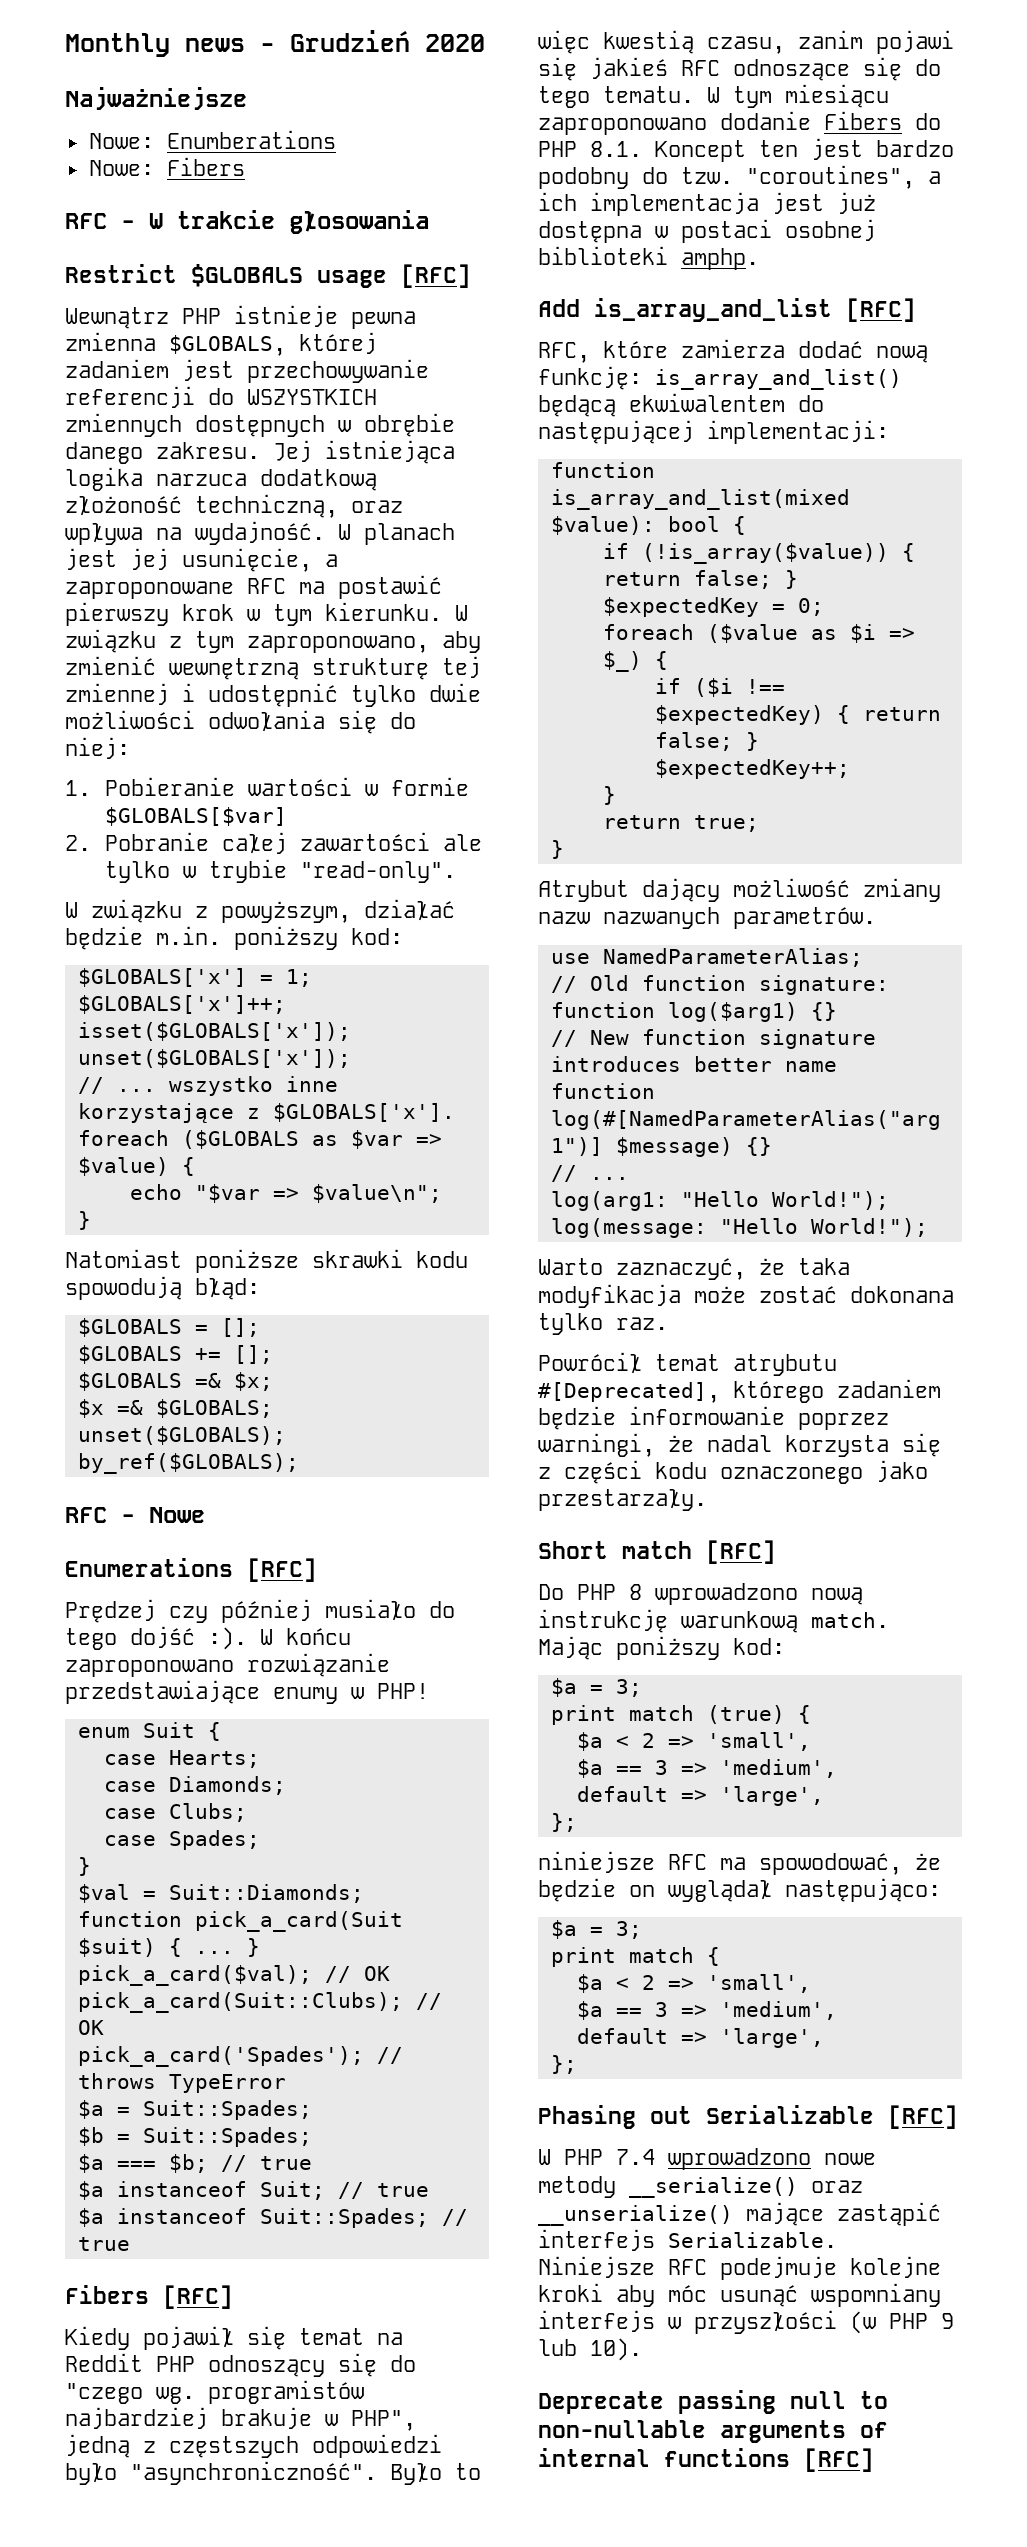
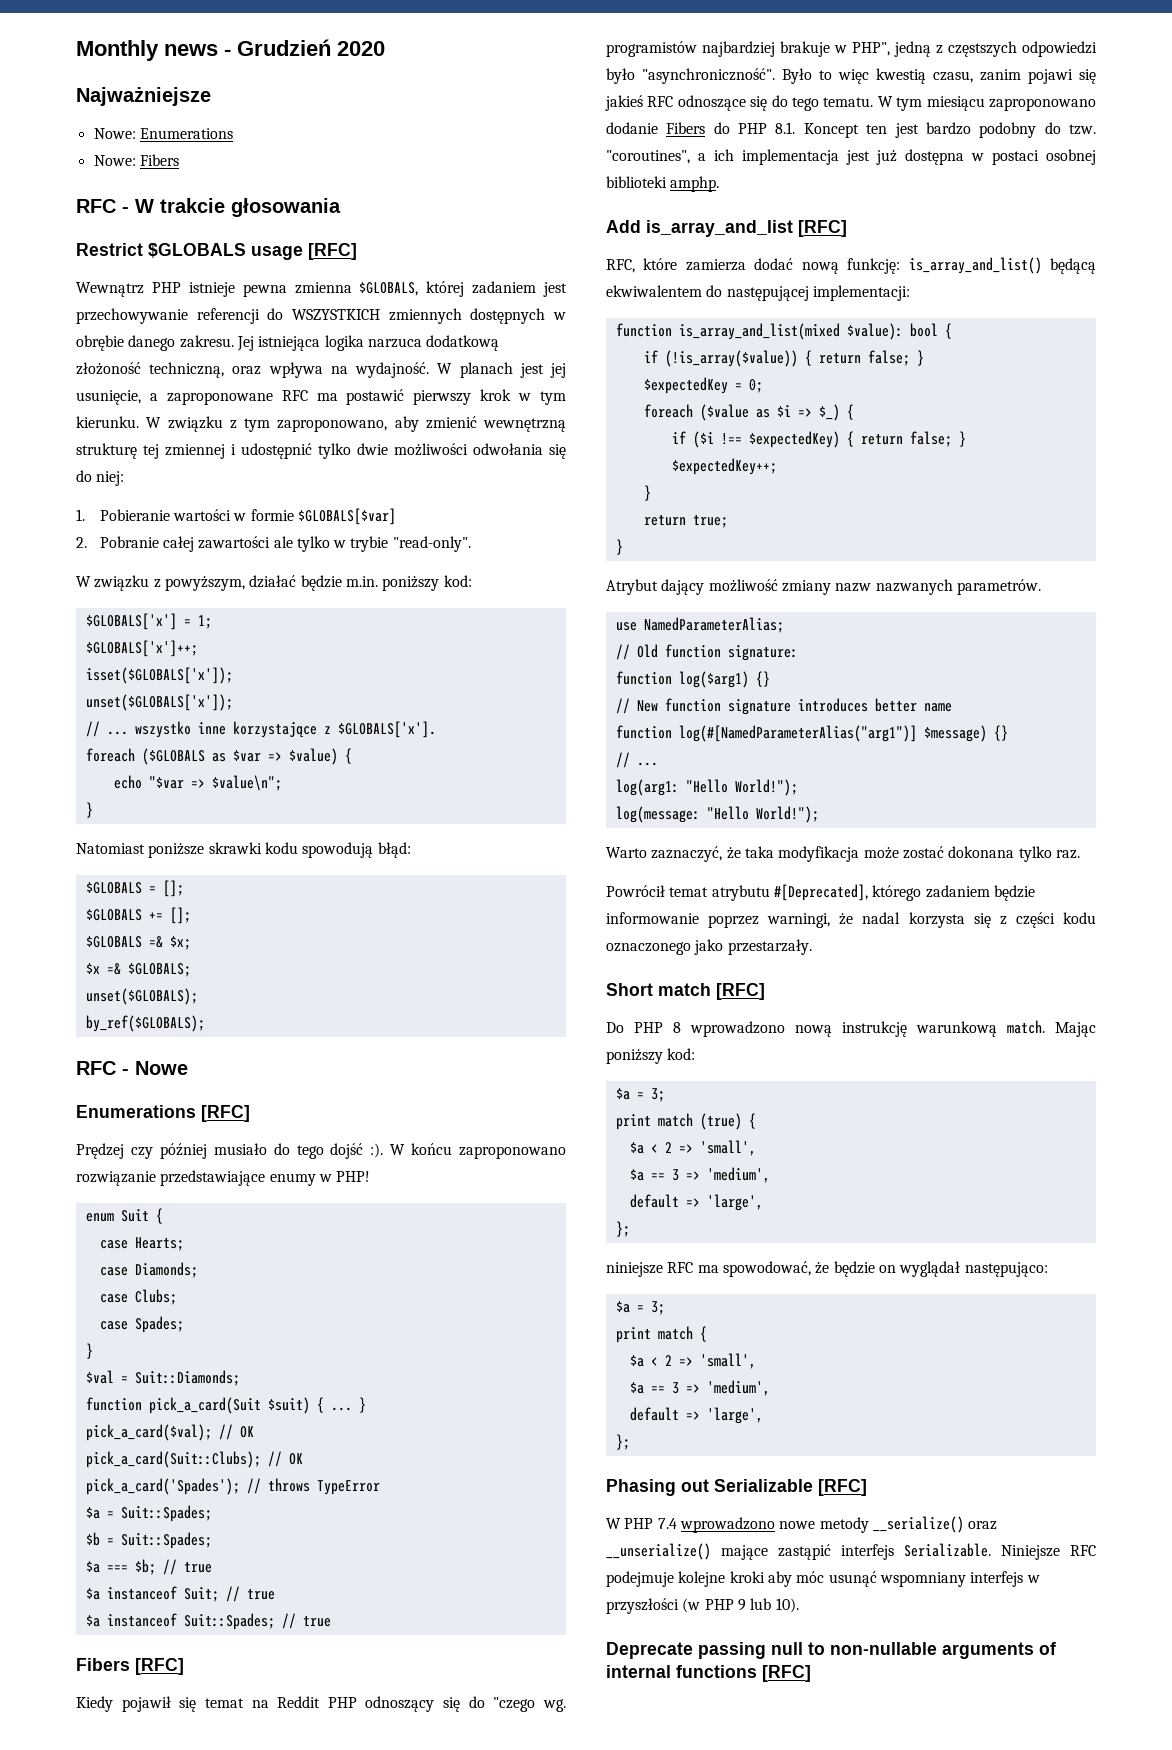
- Nowe: Enumberations
+ Nowe: Enumerations

